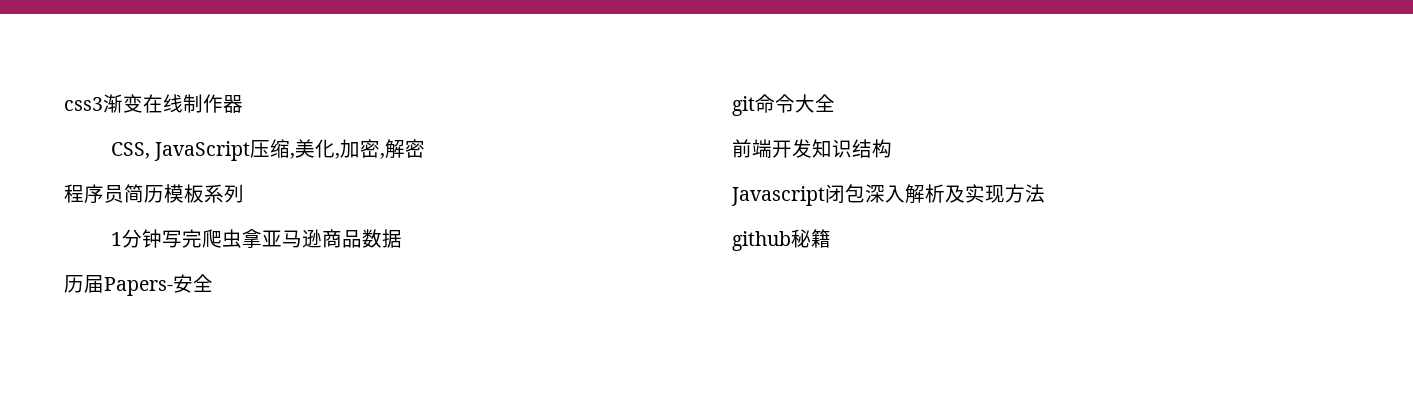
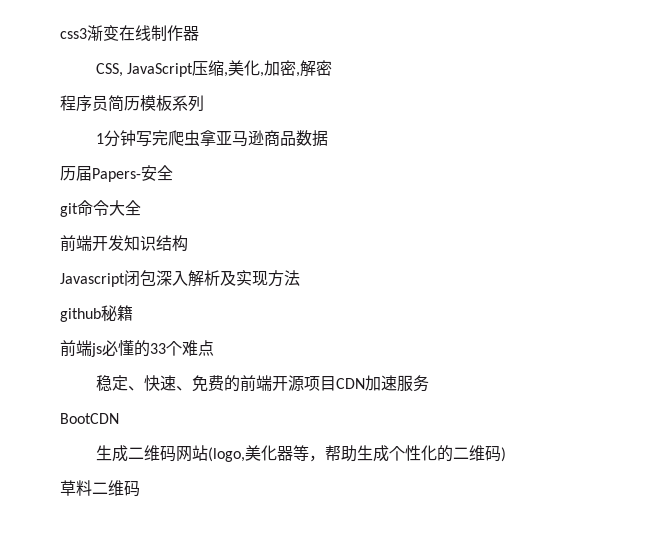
+ 前端js必懂的33个难点
+ 稳定、快速、免费的前端开源项目CDN加速服务
+ BootCDN
+ 生成二维码网站(logo,美化器等，帮助生成个性化的二维码)
+ 草料二维码

